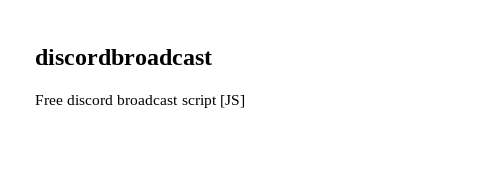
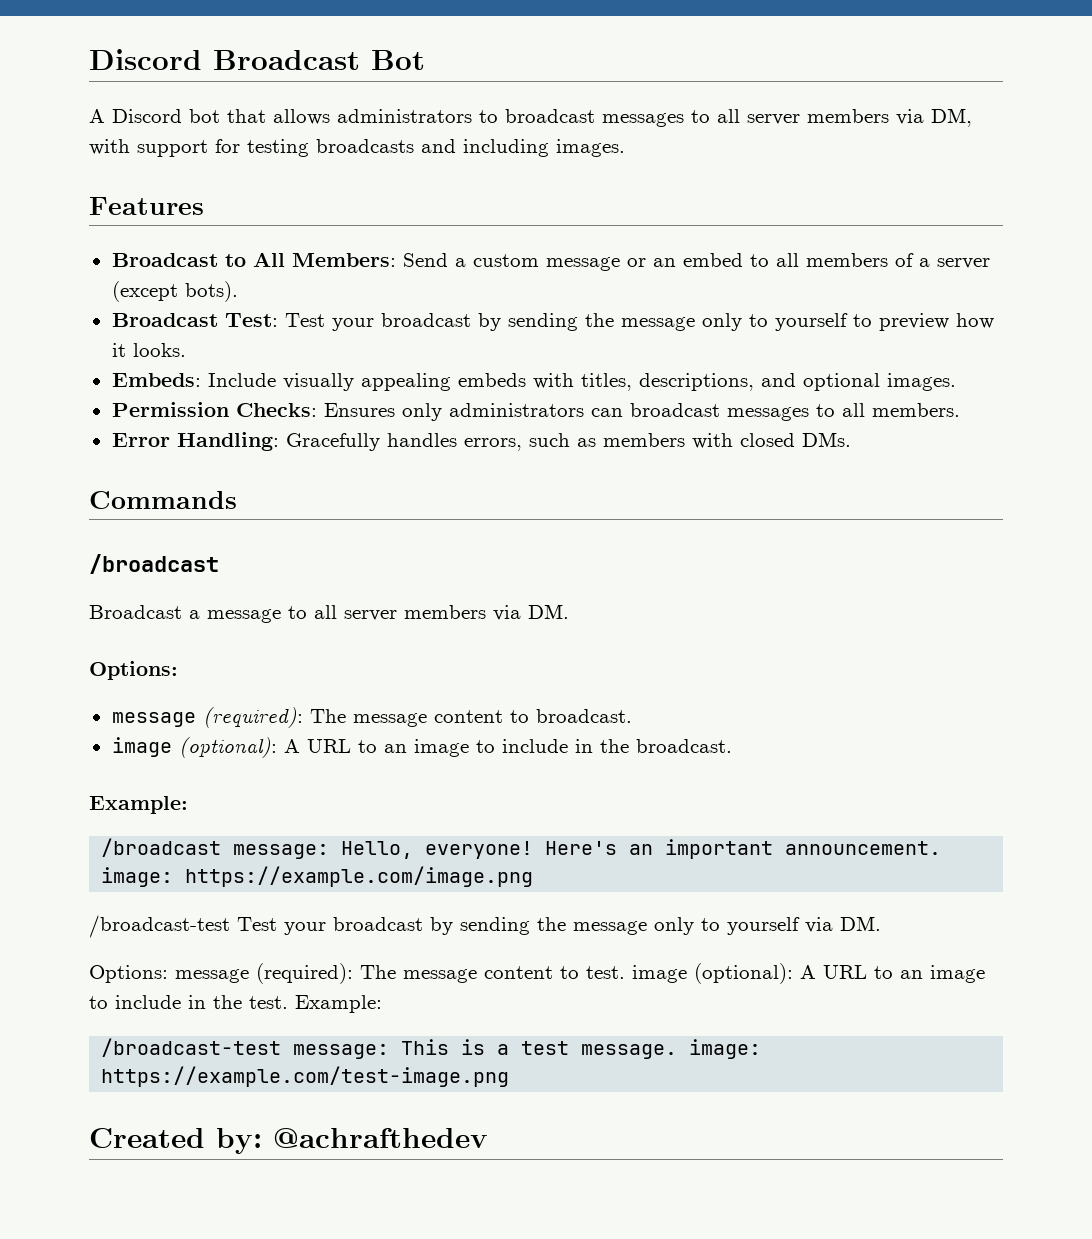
- discordbroadcast
- Free discord broadcast script [JS]
+ Discord Broadcast Bot
+ A Discord bot that allows administrators to broadcast messages to all server members via DM, with support for testing broadcasts and including images.
+ Features
+ Broadcast to All Members: Send a custom message or an embed to all members of a server (except bots).
+ Broadcast Test: Test your broadcast by sending the message only to yourself to preview how it looks.
+ Embeds: Include visually appealing embeds with titles, descriptions, and optional images.
+ Permission Checks: Ensures only administrators can broadcast messages to all members.
+ Error Handling: Gracefully handles errors, such as members with closed DMs.
+ Commands
+ /broadcast
+ Broadcast a message to all server members via DM.
+ Options:
+ message (required): The message content to broadcast.
+ image (optional): A URL to an image to include in the broadcast.
+ Example:
+ /broadcast message: Hello, everyone! Here's an important announcement. image: https://example.com/image.png
+ /broadcast-test Test your broadcast by sending the message only to yourself via DM.
+ Options: message (required): The message content to test. image (optional): A URL to an image to include in the test. Example:
+ /broadcast-test message: This is a test message. image: https://example.com/test-image.png
+ Created by: @achrafthedev

